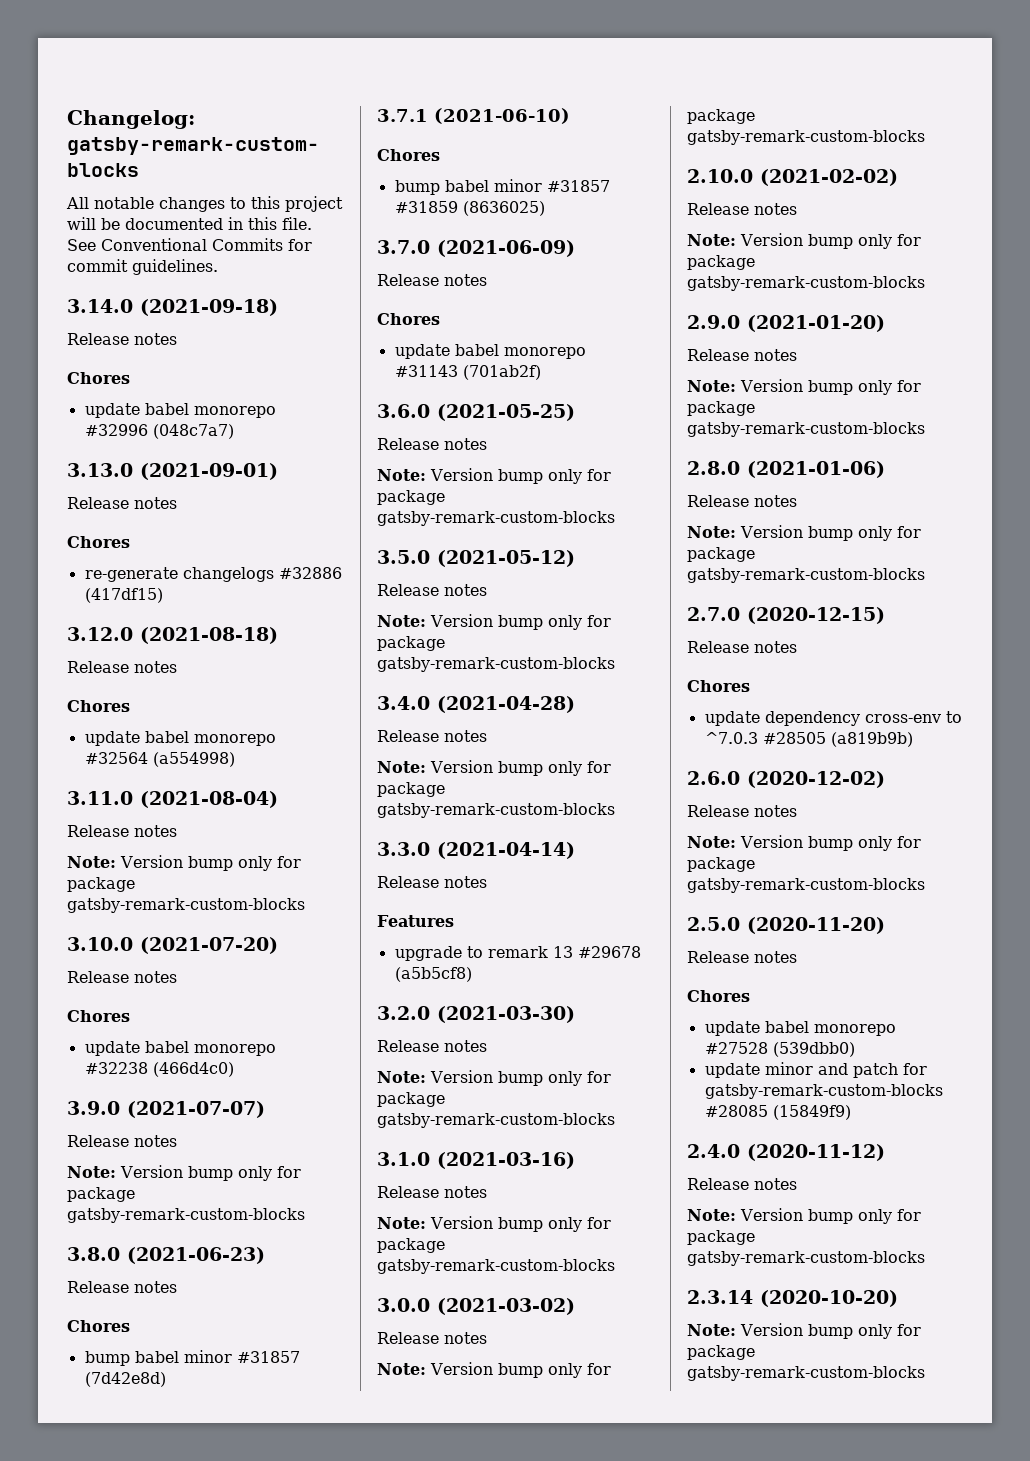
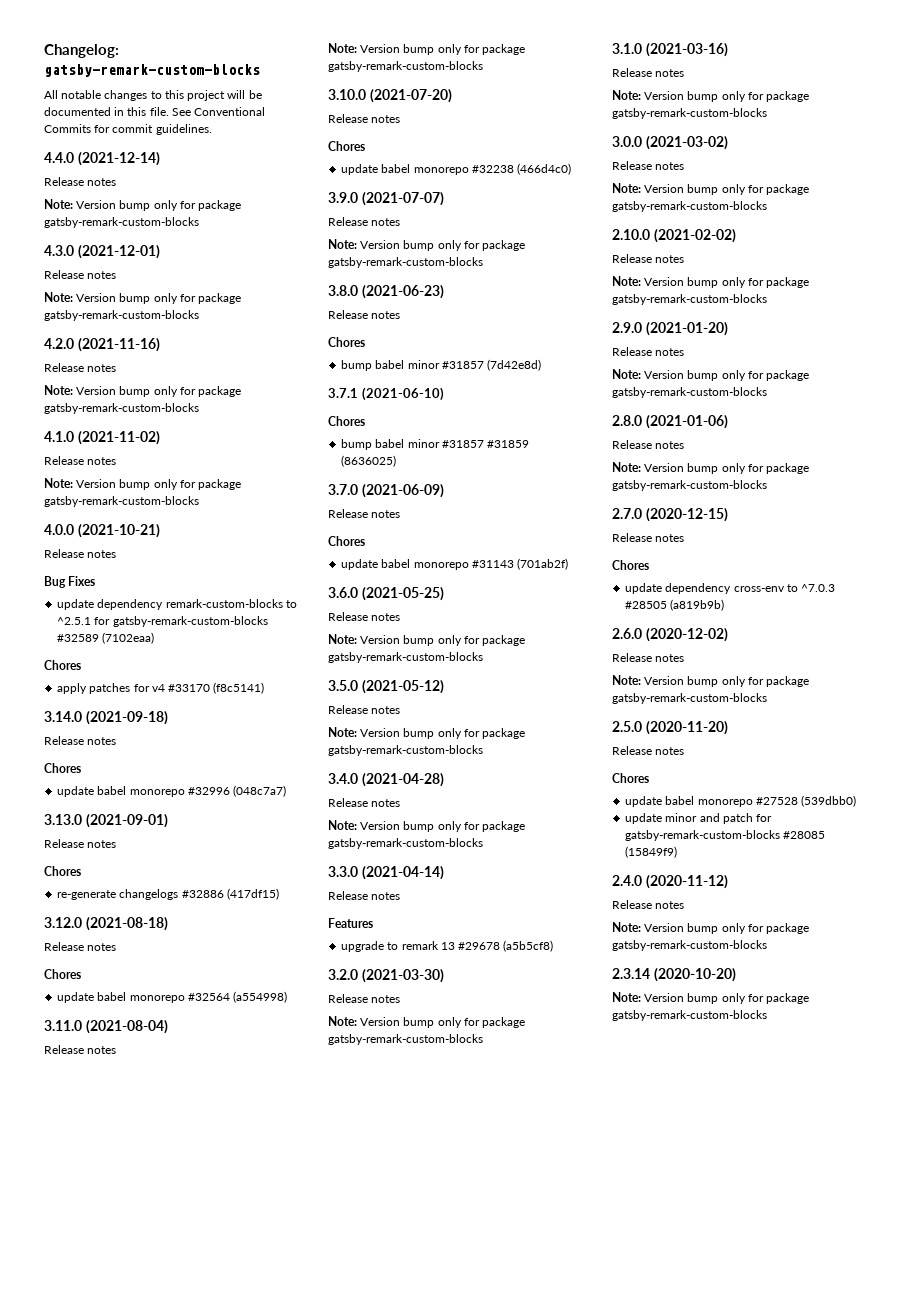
+ 4.4.0 (2021-12-14)
+ Release notes
+ Note: Version bump only for package gatsby-remark-custom-blocks
+ 4.3.0 (2021-12-01)
+ Release notes
+ Note: Version bump only for package gatsby-remark-custom-blocks
+ 4.2.0 (2021-11-16)
+ Release notes
+ Note: Version bump only for package gatsby-remark-custom-blocks
+ 4.1.0 (2021-11-02)
+ Release notes
+ Note: Version bump only for package gatsby-remark-custom-blocks
+ 4.0.0 (2021-10-21)
+ Release notes
+ Bug Fixes
+ update dependency remark-custom-blocks to ^2.5.1 for gatsby-remark-custom-blocks #32589 (7102eaa)
+ Chores
+ apply patches for v4 #33170 (f8c5141)

